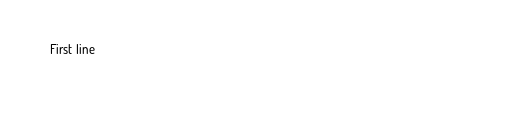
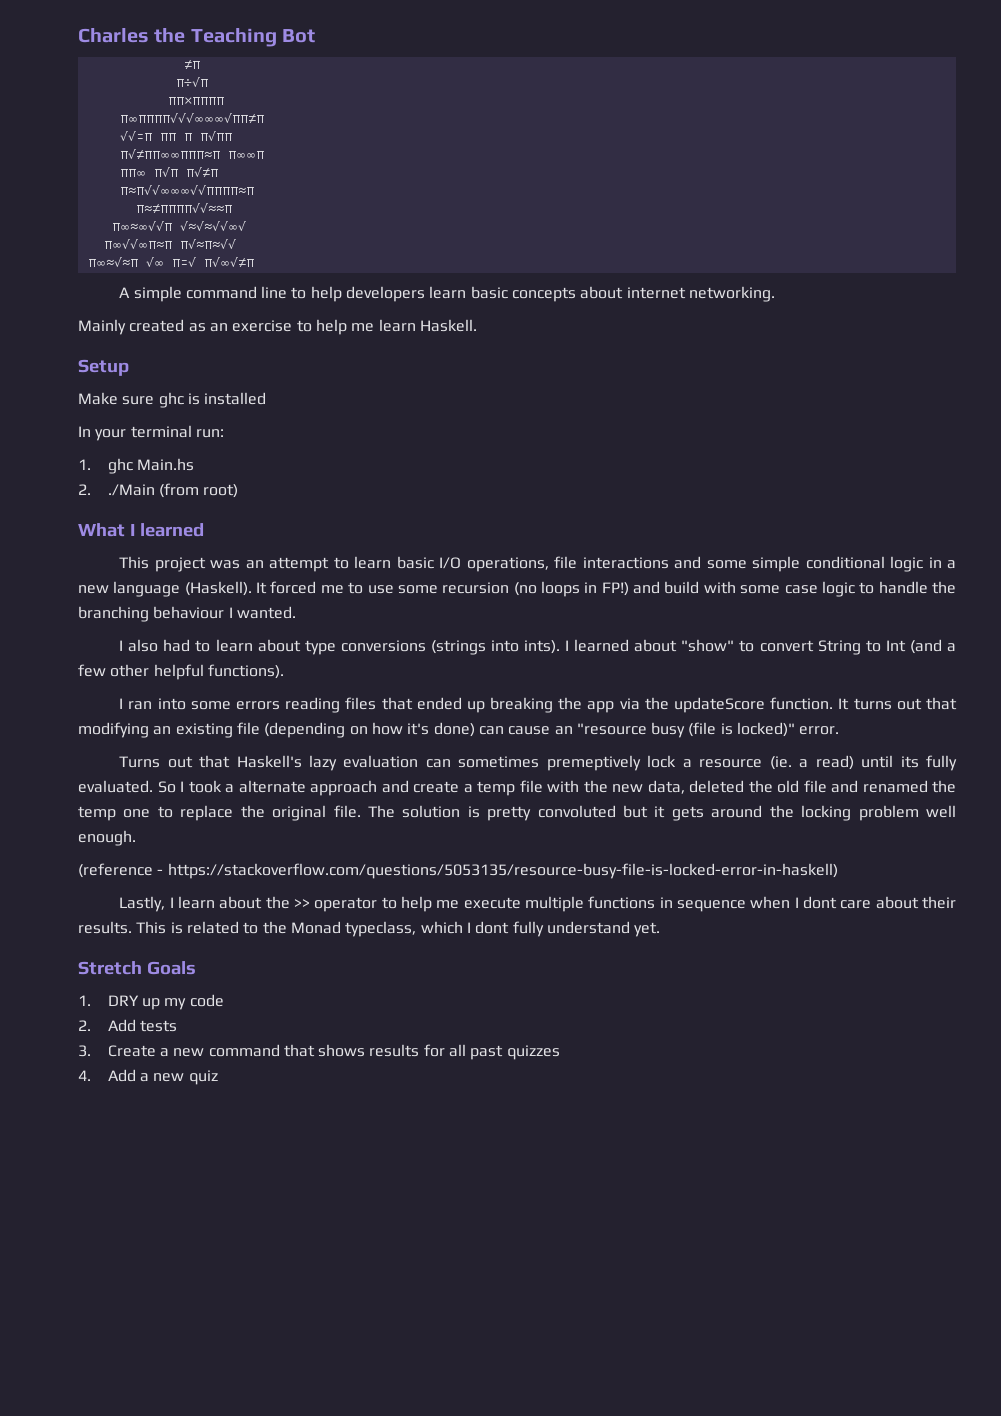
- First line
+ Charles the Teaching Bot
+ ≠π
+ π÷√π
+ ππ×ππππ
+ π∞ππππ√√√∞∞∞√ππ≠π
+ √√=π ππ π π√ππ
+ π√≠ππ∞∞πππ≈π π∞∞π
+ ππ∞ π√π π√≠π
+ π≈π√√∞∞∞√√ππππ≈π
+ π≈≠ππππ√√≈≈π
+ π∞≈∞√√π √≈√≈√√∞√
+ π∞√√∞π≈π π√≈π≈√√
+ π∞≈√≈π √∞ π=√ π√∞√≠π
+ A simple command line to help developers learn basic concepts about internet networking.
+ Mainly created as an exercise to help me learn Haskell.
+ Setup
+ Make sure ghc is installed
+ In your terminal run:
+ 1. ghc Main.hs
+ 2. ./Main (from root)
+ What I learned
+ This project was an attempt to learn basic I/O operations, file interactions and some simple conditional logic in a new language (Haskell). It forced me to use some recursion (no loops in FP!) and build with some case logic to handle the branching behaviour I wanted.
+ I also had to learn about type conversions (strings into ints). I learned about "show" to convert String to Int (and a few other helpful functions).
+ I ran into some errors reading files that ended up breaking the app via the updateScore function. It turns out that modifying an existing file (depending on how it's done) can cause an "resource busy (file is locked)" error.
+ Turns out that Haskell's lazy evaluation can sometimes premeptively lock a resource (ie. a read) until its fully evaluated. So I took a alternate approach and create a temp file with the new data, deleted the old file and renamed the temp one to replace the original file. The solution is pretty convoluted but it gets around the locking problem well enough.
+ (reference - https://stackoverflow.com/questions/5053135/resource-busy-file-is-locked-error-in-haskell)
+ Lastly, I learn about the >> operator to help me execute multiple functions in sequence when I dont care about their results. This is related to the Monad typeclass, which I dont fully understand yet.
+ Stretch Goals
+ 1. DRY up my code
+ 2. Add tests
+ 3. Create a new command that shows results for all past quizzes
+ 4. Add a new quiz

